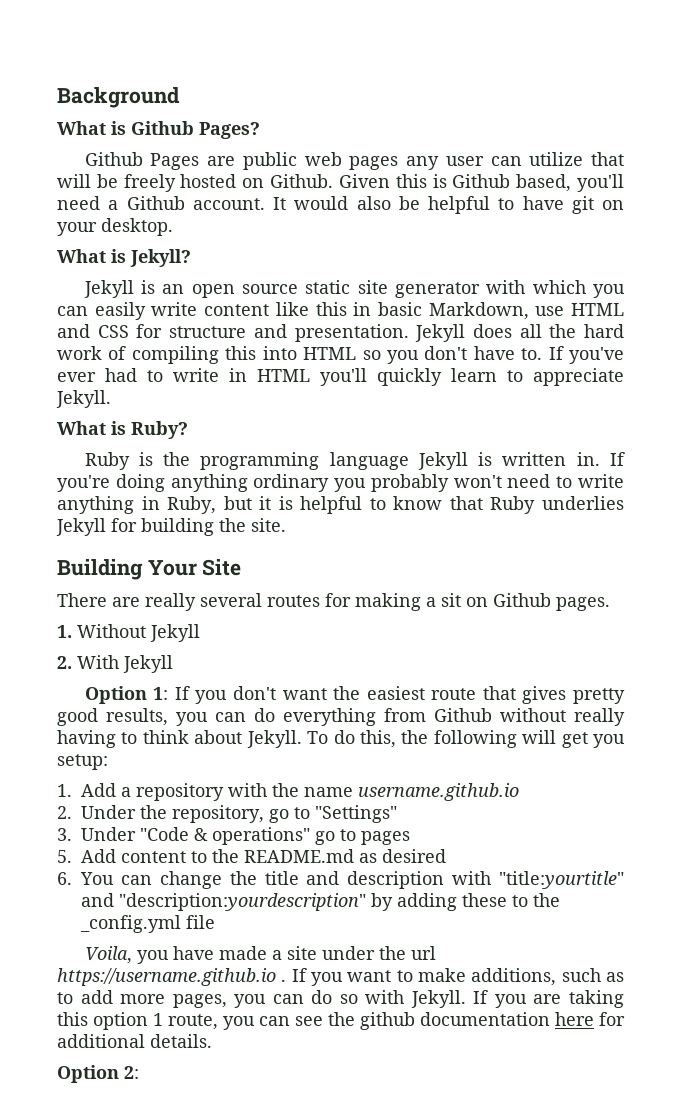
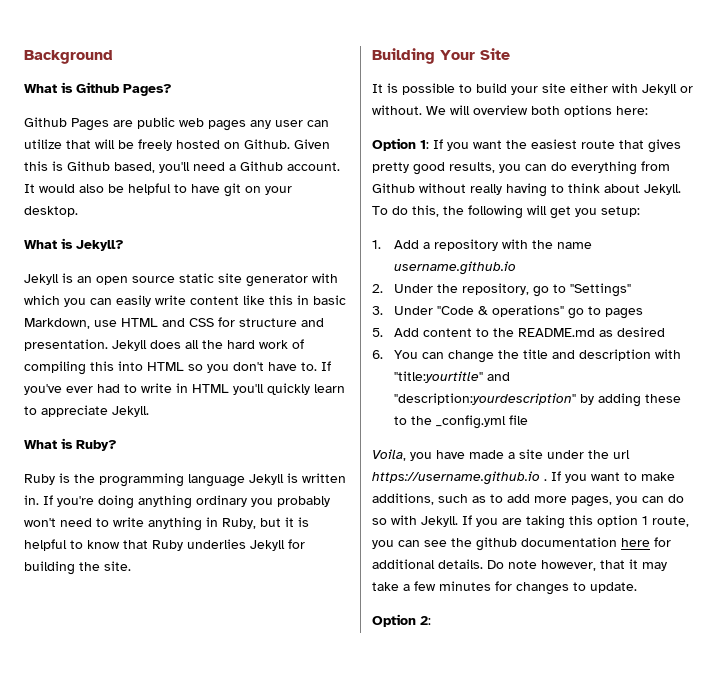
- There are really several routes for making a sit on Github pages.
- 1. Without Jekyll
- 2. With Jekyll
+ It is possible to build your site either with Jekyll or without. We will overview both options here:
- Option 1: If you don't want the easiest route that gives pretty good results, you can do everything from Github without really having to think about Jekyll.
+ Option 1: If you want the easiest route that gives pretty good results, you can do everything from Github without really having to think about Jekyll.
+ Do note however, that it may take a few minutes for changes to update.

